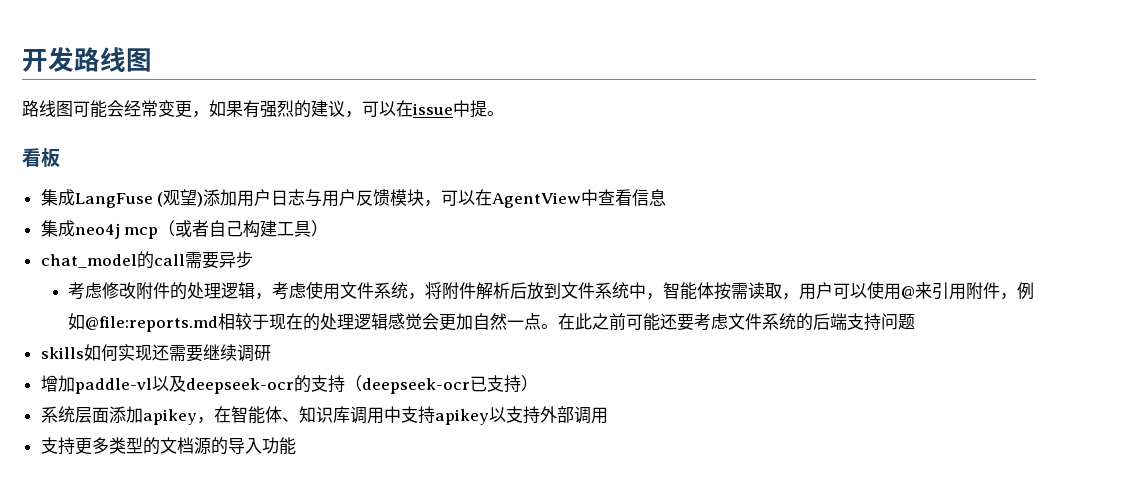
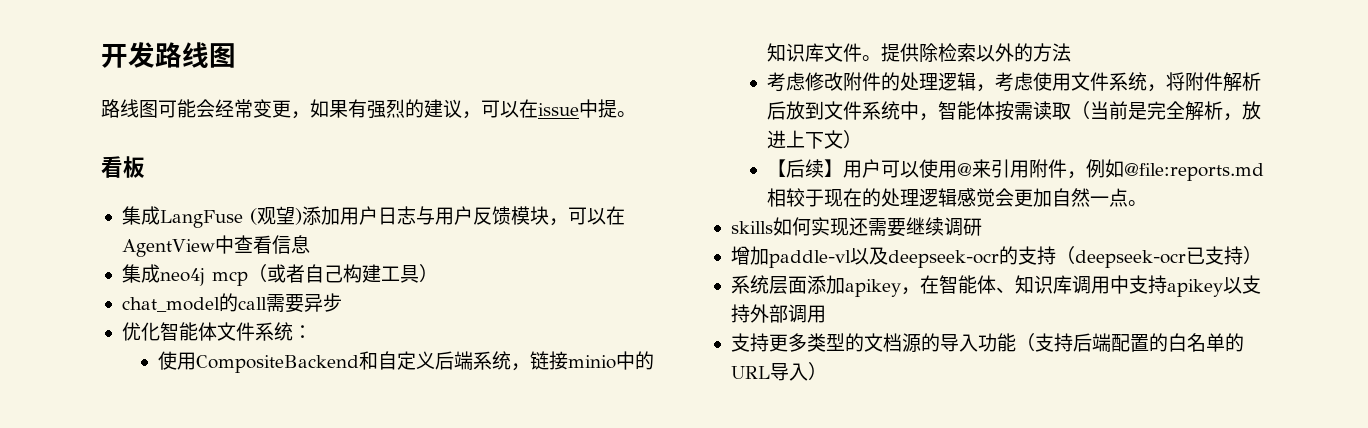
+ 优化智能体文件系统：
+ 使用CompositeBackend和自定义后端系统，链接minio中的知识库文件。提供除检索以外的方法
- 考虑修改附件的处理逻辑，考虑使用文件系统，将附件解析后放到文件系统中，智能体按需读取，用户可以使用@来引用附件，例如@file:reports.md相较于现在的处理逻辑感觉会更加自然一点。在此之前可能还要考虑文件系统的后端支持问题
+ 考虑修改附件的处理逻辑，考虑使用文件系统，将附件解析后放到文件系统中，智能体按需读取（当前是完全解析，放进上下文）
+ 【后续】用户可以使用@来引用附件，例如@file:reports.md相较于现在的处理逻辑感觉会更加自然一点。
- 支持更多类型的文档源的导入功能
+ 支持更多类型的文档源的导入功能（支持后端配置的白名单的URL导入）

